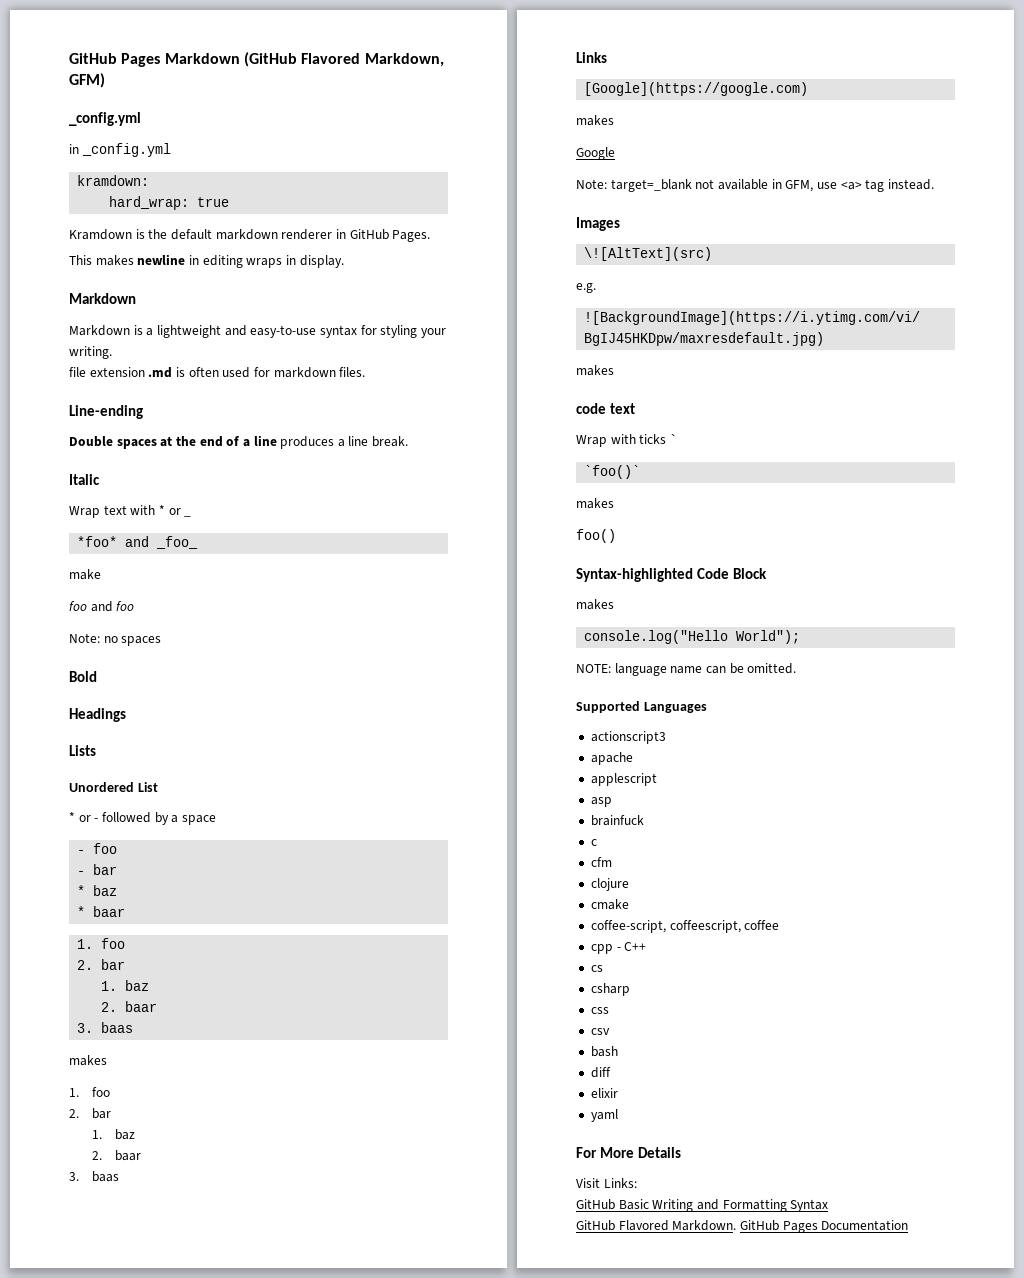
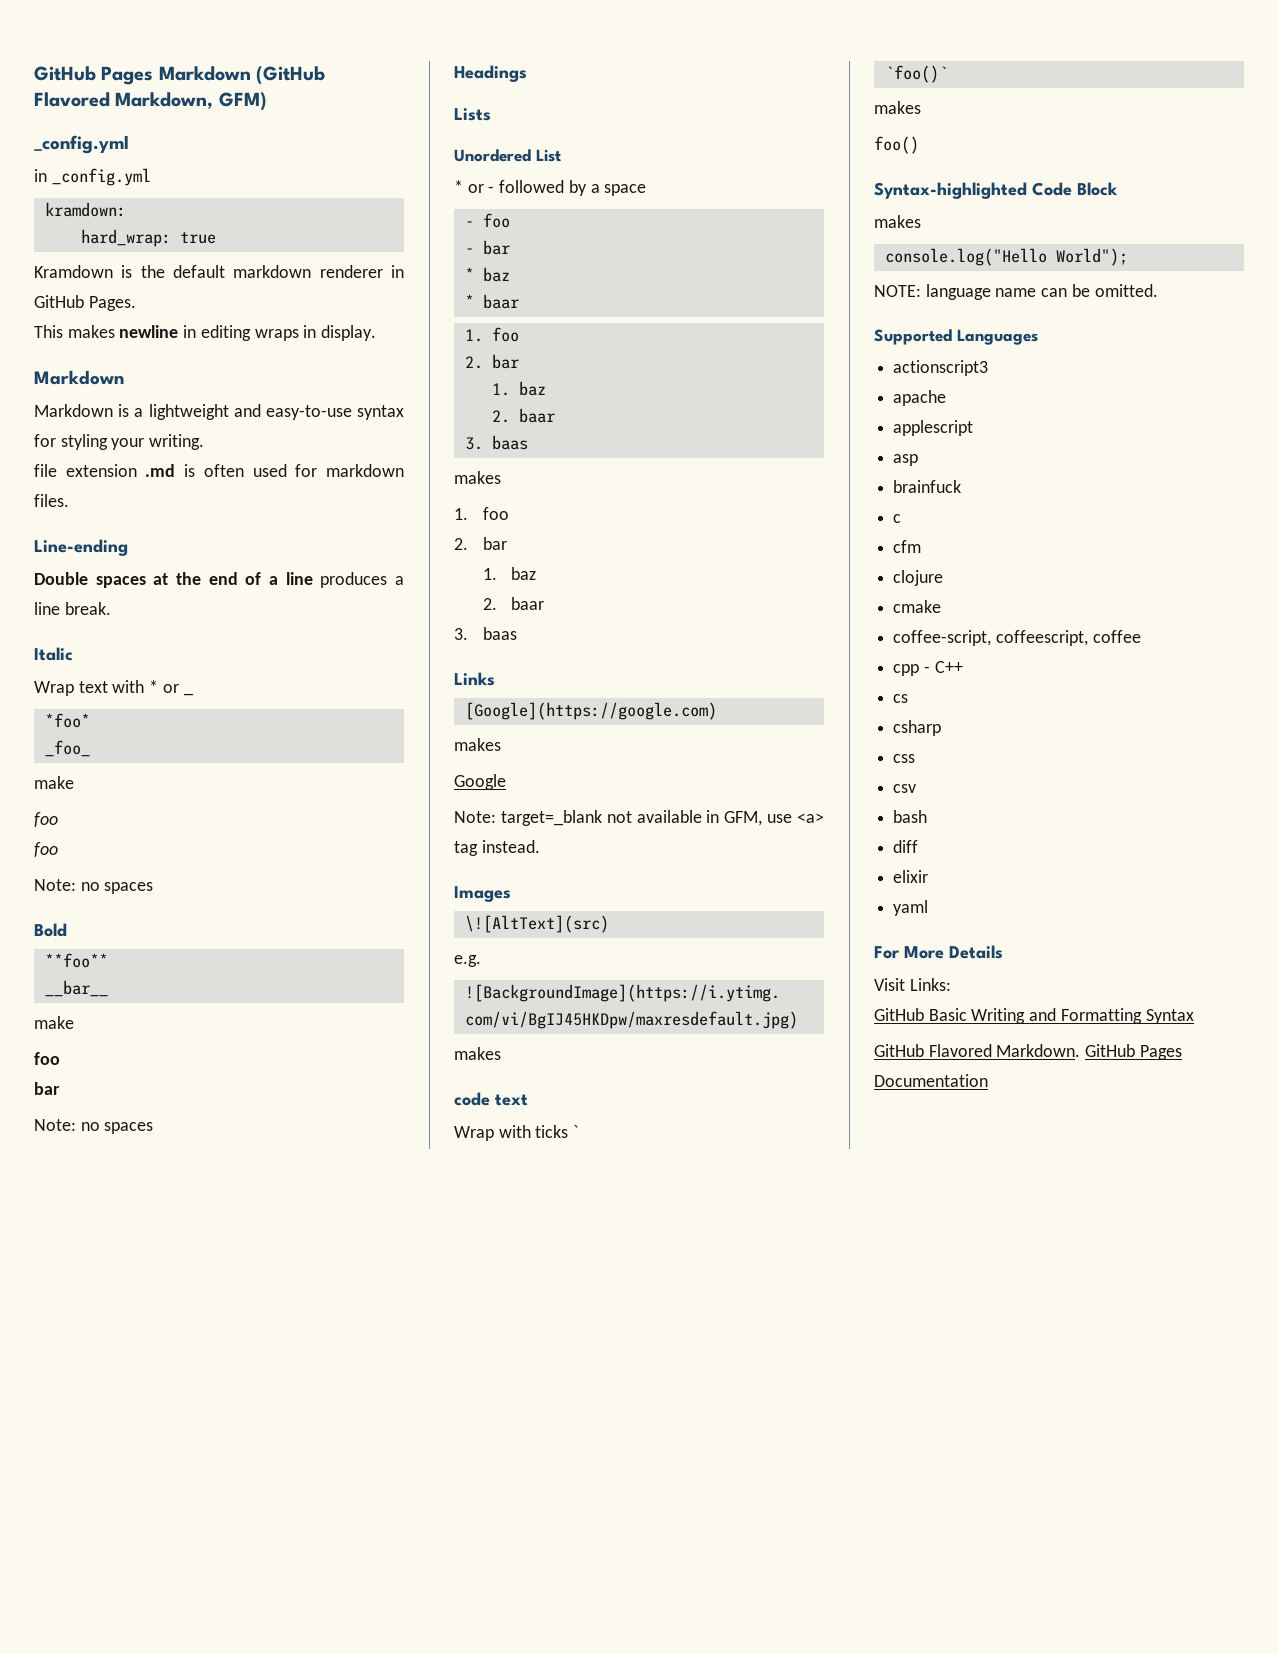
- *foo* and _foo_
+ *foo*
+ _foo_
  make
- foo and foo
+ foo
+ foo
+ **foo**
+ __bar__
+ make
+ foo
+ bar
+ Note: no spaces

